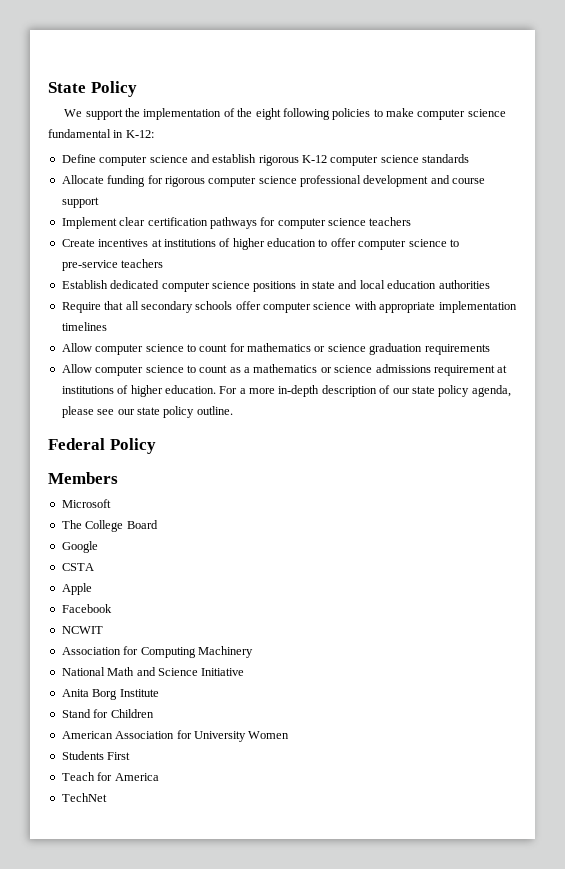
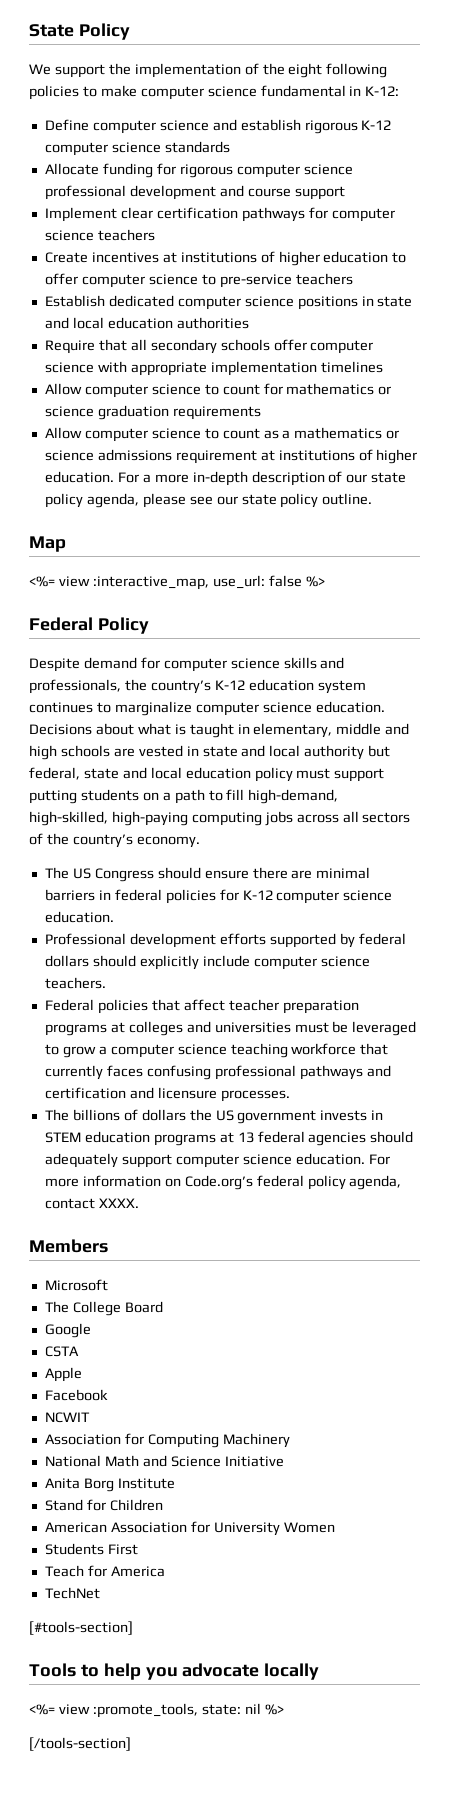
+ Map
+ <%= view :interactive_map, use_url: false %>
  Federal Policy
+ Despite demand for computer science skills and professionals, the country’s K-12 education system continues to marginalize computer science education. Decisions about what is taught in elementary, middle and high schools are vested in state and local authority but federal, state and local education policy must support putting students on a path to fill high-demand, high-skilled, high-paying computing jobs across all sectors of the country’s economy.
+ The US Congress should ensure there are minimal barriers in federal policies for K-12 computer science education.
+ Professional development efforts supported by federal dollars should explicitly include computer science teachers.
+ Federal policies that affect teacher preparation programs at colleges and universities must be leveraged to grow a computer science teaching workforce that currently faces confusing professional pathways and certification and licensure processes.
+ The billions of dollars the US government invests in STEM education programs at 13 federal agencies should adequately support computer science education. For more information on Code.org’s federal policy agenda, contact XXXX.
+ [#tools-section]
+ Tools to help you advocate locally
+ <%= view :promote_tools, state: nil %>
+ [/tools-section]

